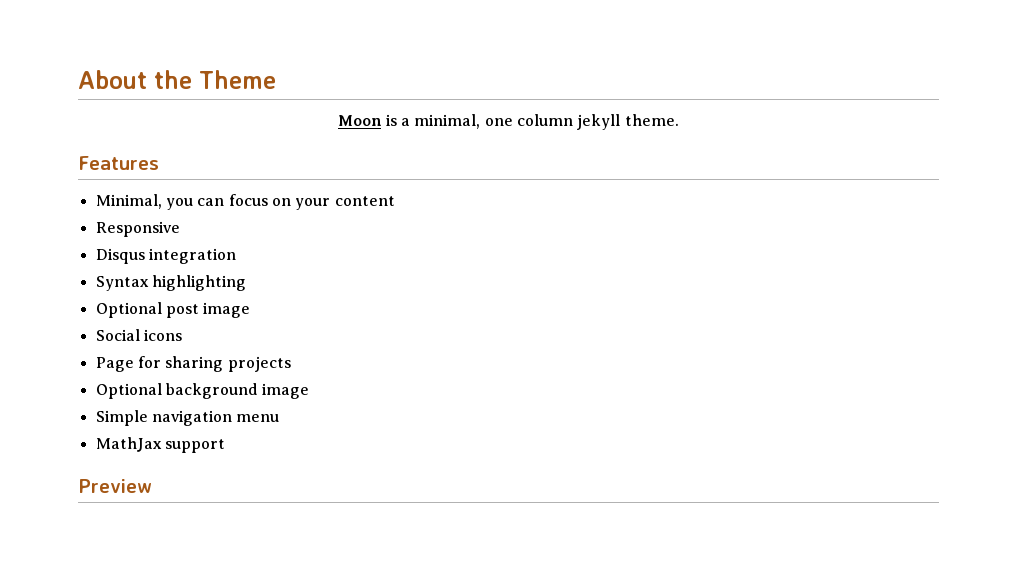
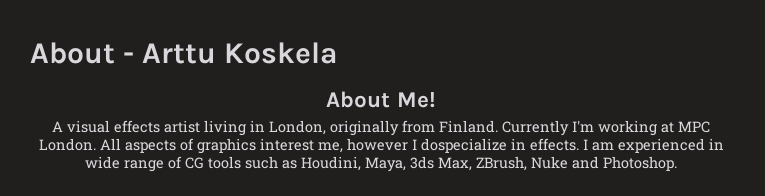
- About the Theme
- Moon is a minimal, one column jekyll theme.
- Features
- Minimal, you can focus on your content
- Responsive
- Disqus integration
- Syntax highlighting
- Optional post image
- Social icons
- Page for sharing projects
- Optional background image
- Simple navigation menu
- MathJax support
- Preview
+ About - Arttu Koskela
+ About Me!
+ A visual effects artist living in London, originally from Finland. Currently I'm working at MPC London. All aspects of graphics interest me, however I dospecialize in effects. I am experienced in wide range of CG tools such as Houdini, Maya, 3ds Max, ZBrush, Nuke and Photoshop.

